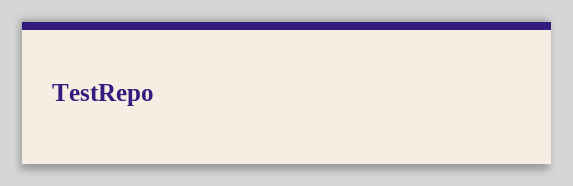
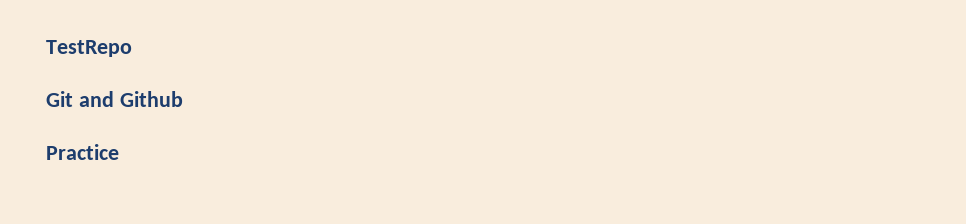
+ Git and Github
+ Practice

